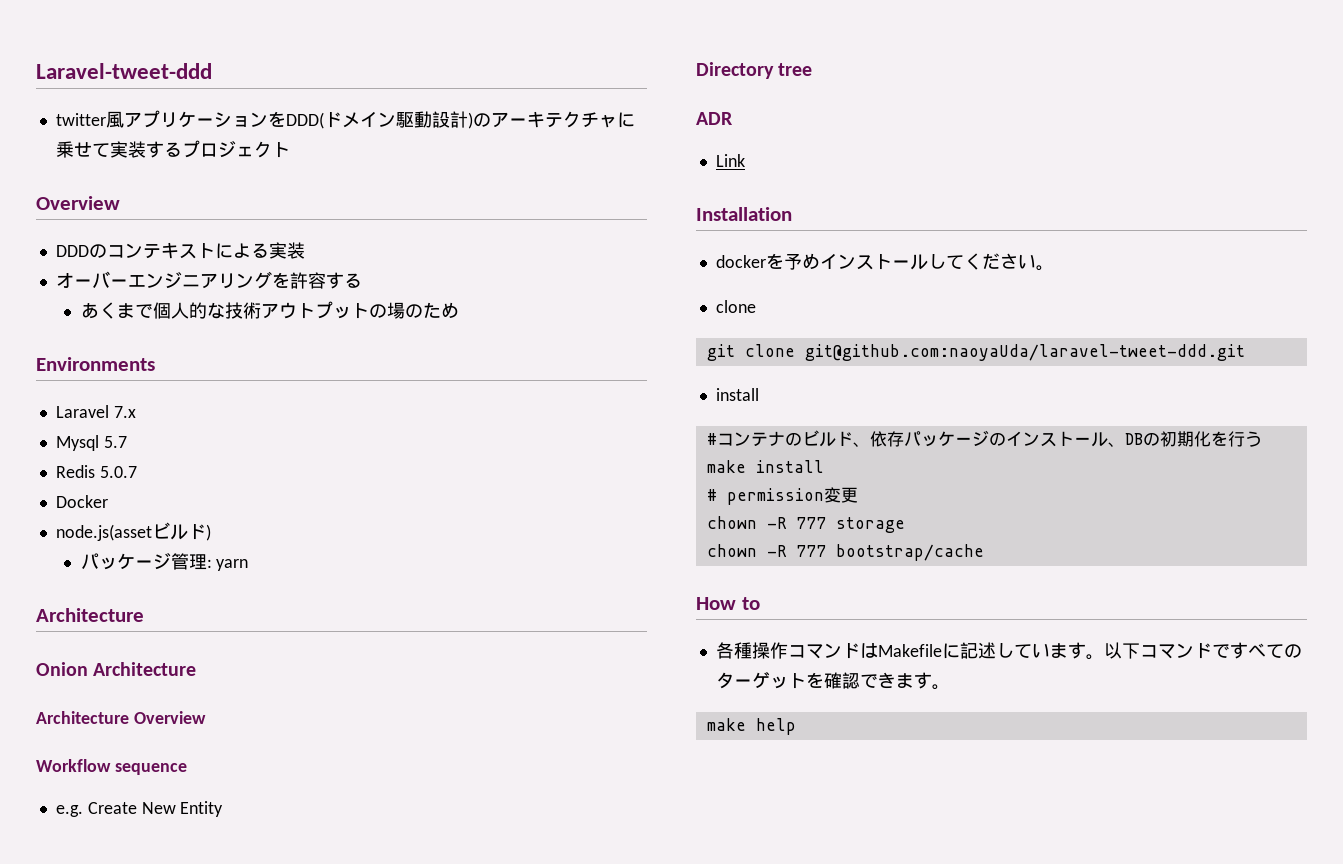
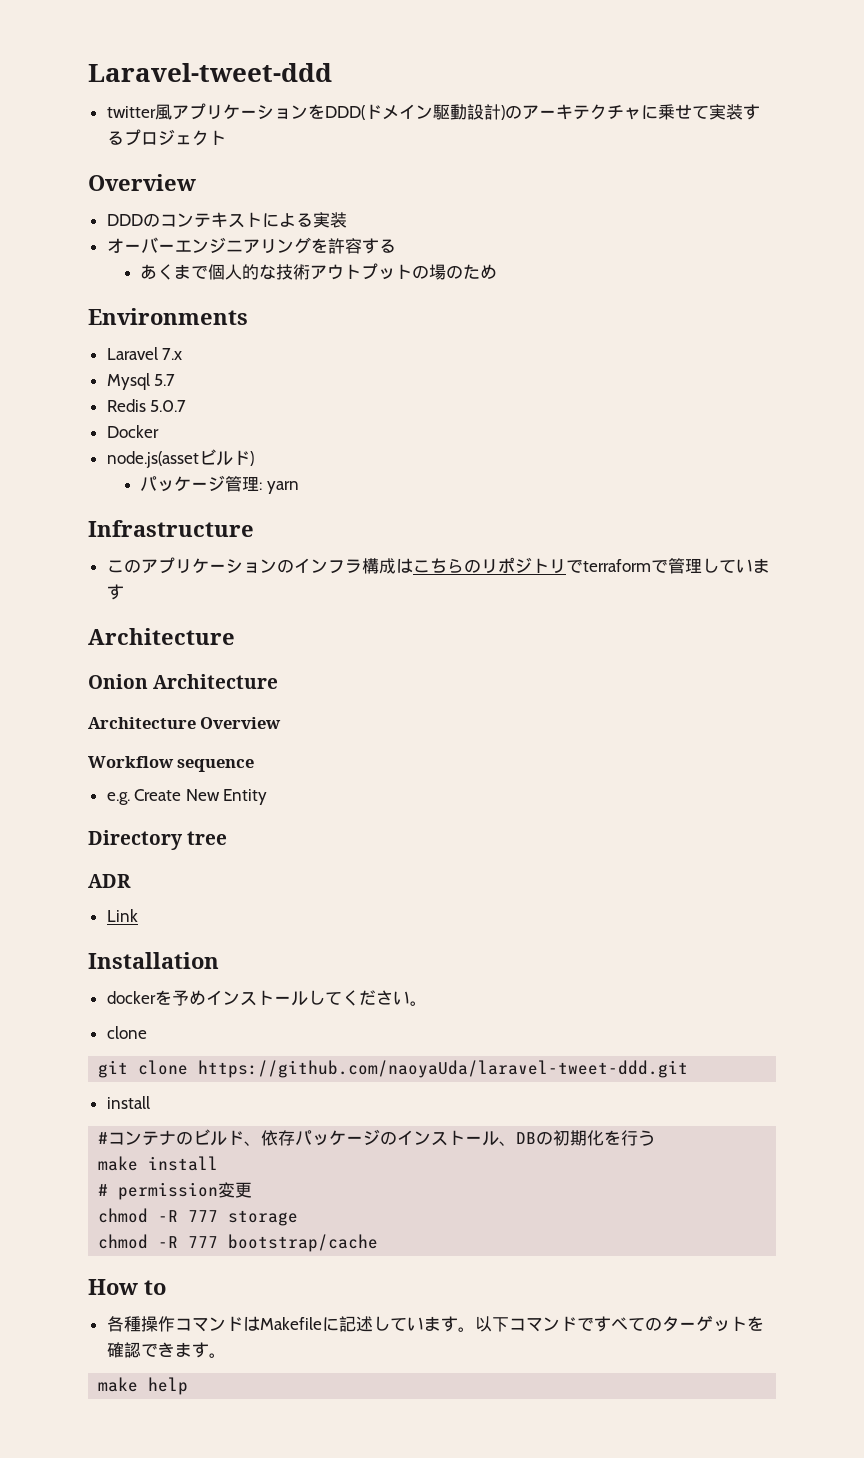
+ Infrastructure
+ このアプリケーションのインフラ構成はこちらのリポジトリでterraformで管理しています
- git clone git@github.com:naoyaUda/laravel-tweet-ddd.git
+ git clone https://github.com/naoyaUda/laravel-tweet-ddd.git
- chown -R 777 storage
+ chmod -R 777 storage
- chown -R 777 bootstrap/cache
+ chmod -R 777 bootstrap/cache

